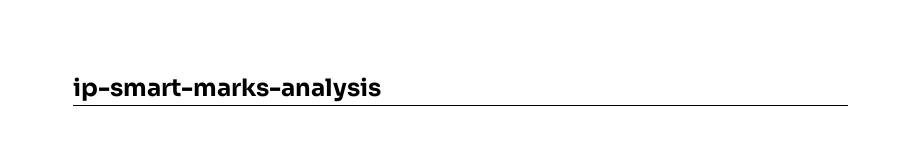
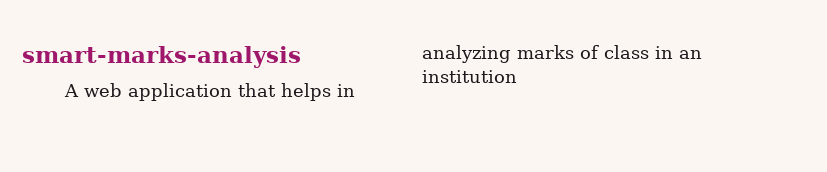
- ip-smart-marks-analysis
+ smart-marks-analysis
+ A web application that helps in analyzing marks of class in an institution

